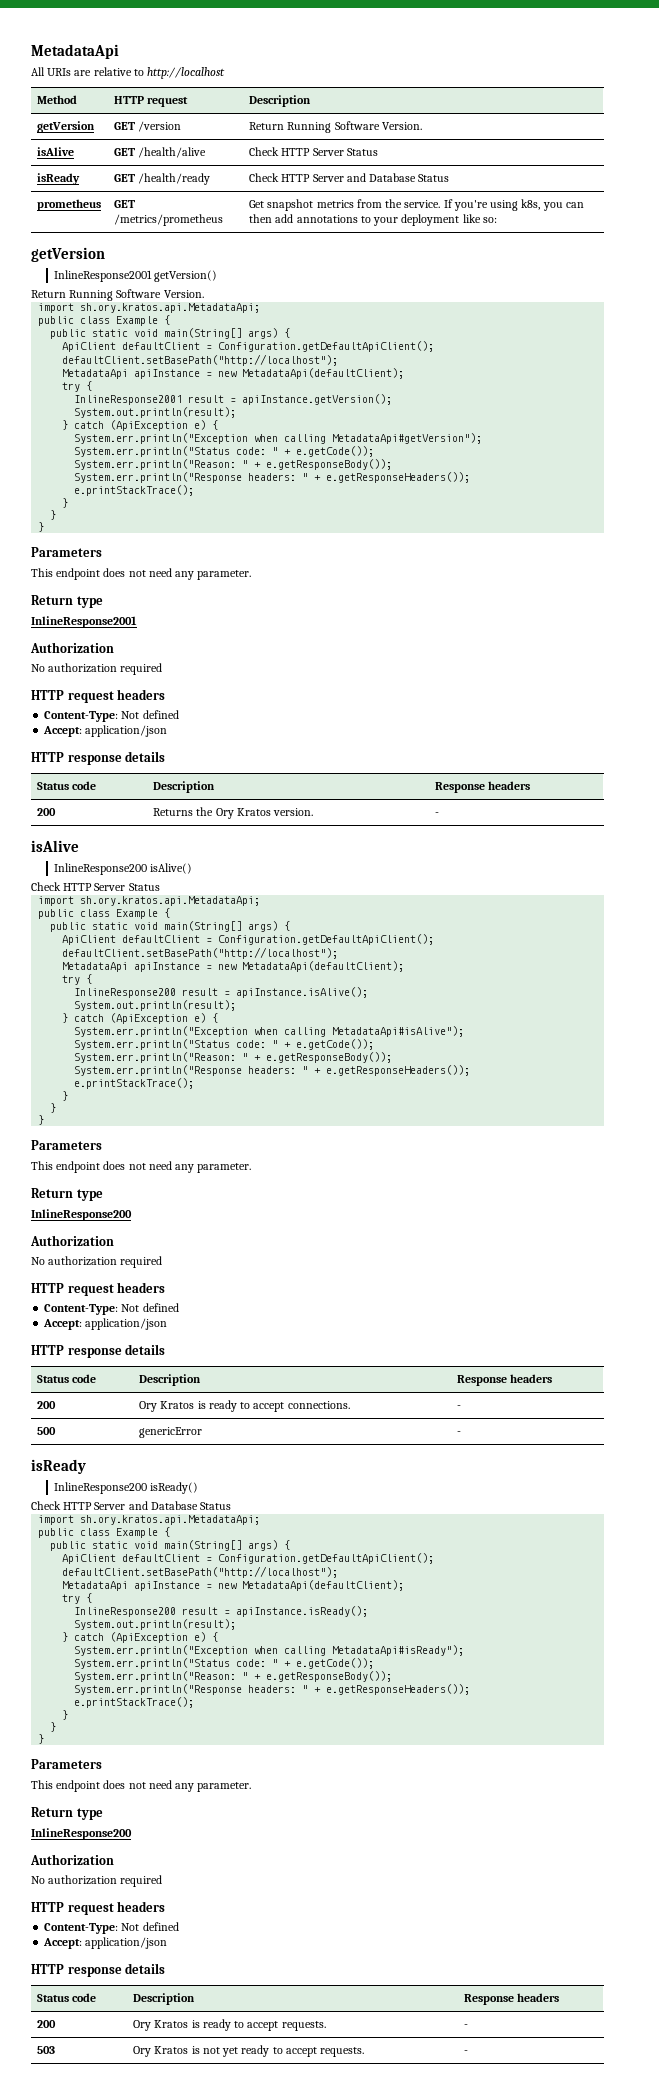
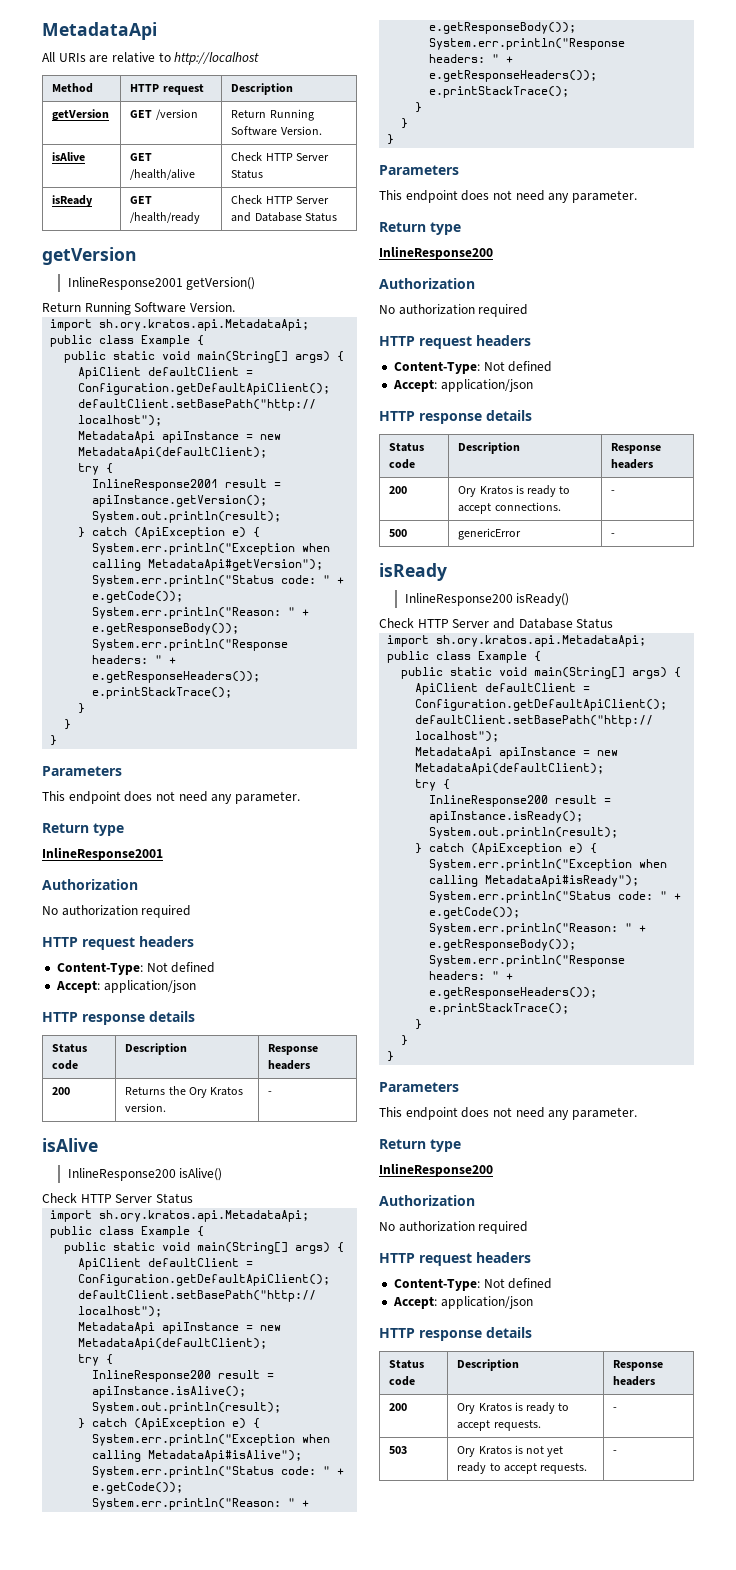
- prometheus | GET /metrics/prometheus | Get snapshot metrics from the service. If you're using k8s, you can then add annotations to your deployment like so:

